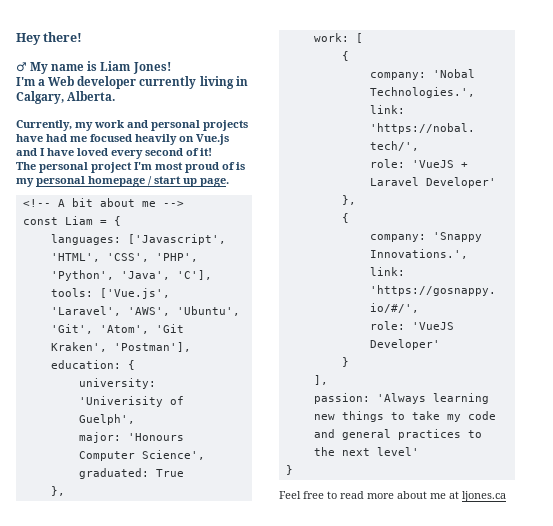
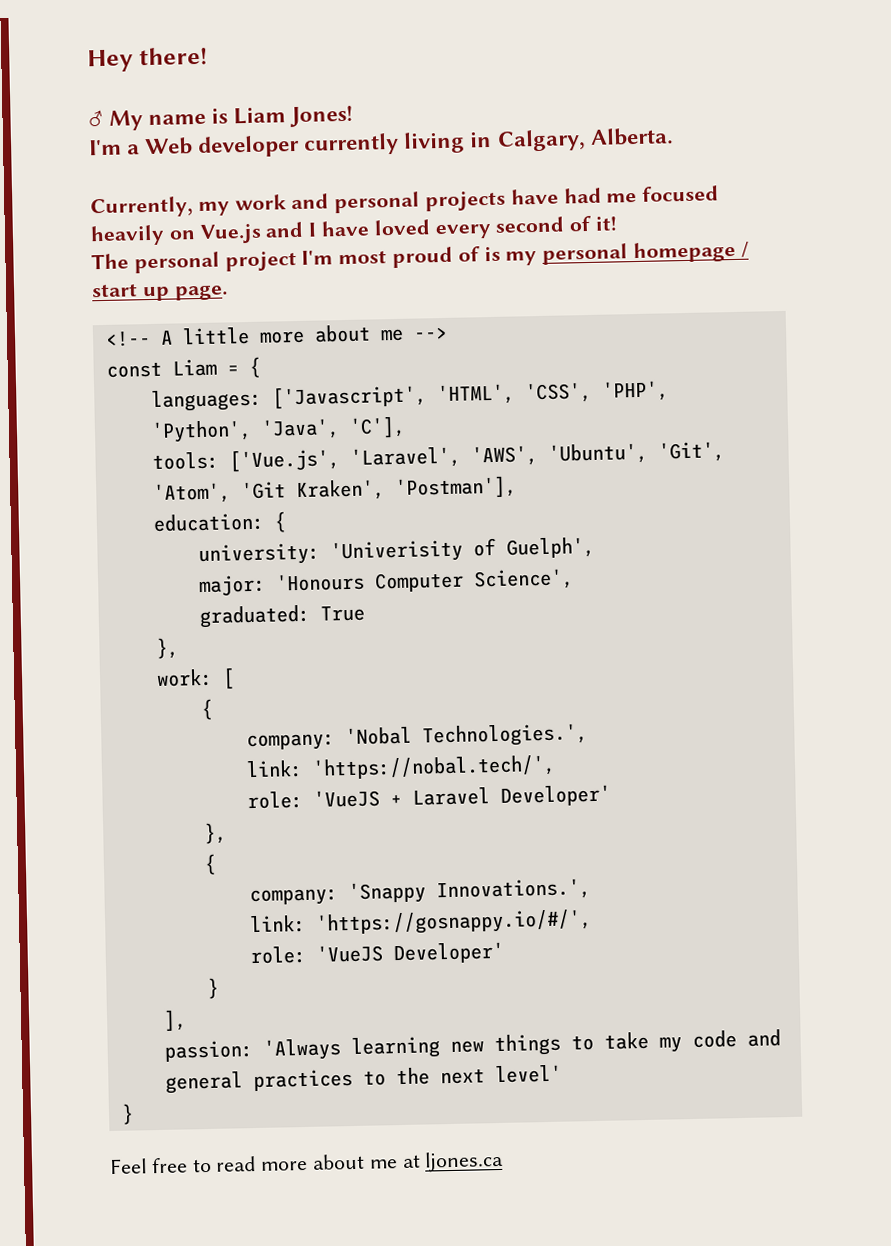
- <!-- A bit about me -->
+ <!-- A little more about me -->

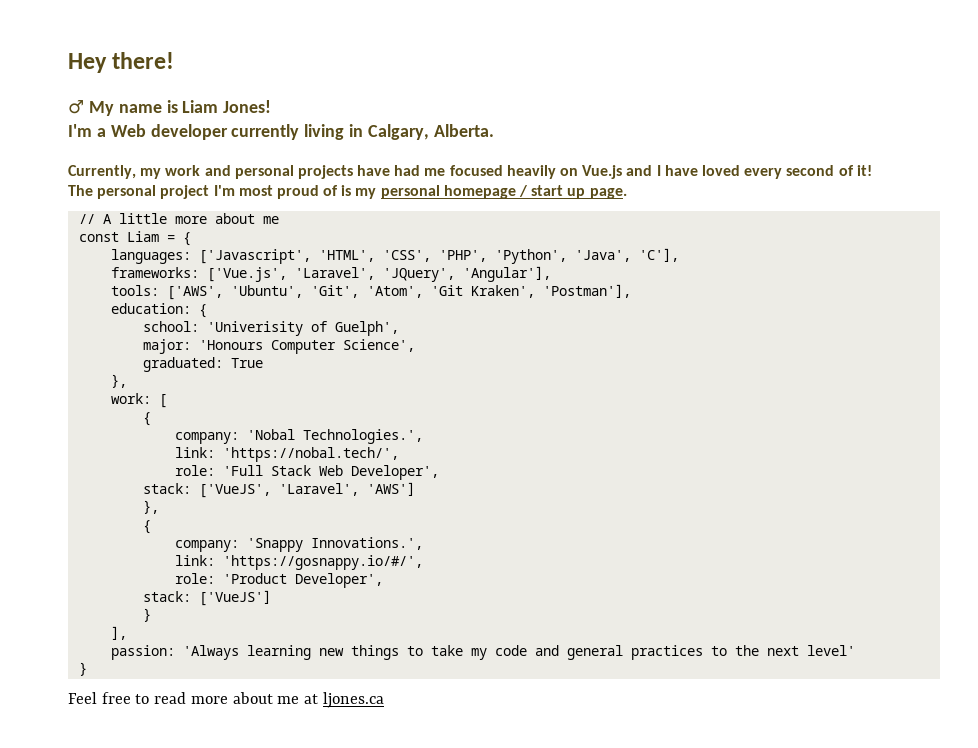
- <!-- A little more about me -->
+ // A little more about me
- tools: ['Vue.js', 'Laravel', 'AWS', 'Ubuntu', 'Git', 'Atom', 'Git Kraken', 'Postman'],
+ frameworks: ['Vue.js', 'Laravel', 'JQuery', 'Angular'],
+ tools: ['AWS', 'Ubuntu', 'Git', 'Atom', 'Git Kraken', 'Postman'],
- university: 'Univerisity of Guelph',
+ school: 'Univerisity of Guelph',
- role: 'VueJS + Laravel Developer'
+ role: 'Full Stack Web Developer',
+ stack: ['VueJS', 'Laravel', 'AWS']
- role: 'VueJS Developer'
+ role: 'Product Developer',
+ stack: ['VueJS']

